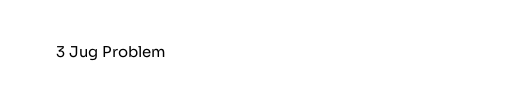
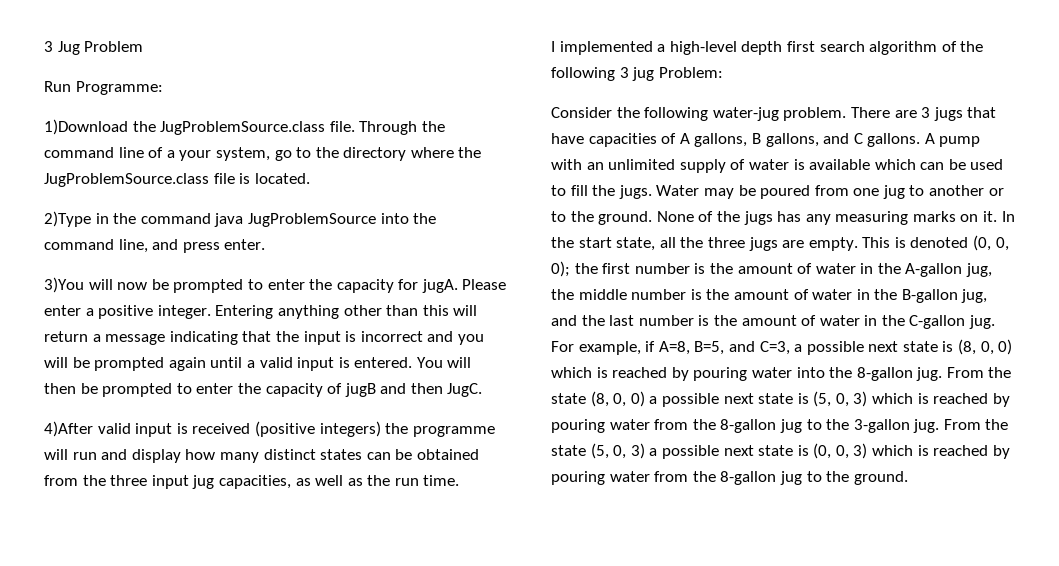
+ Run Programme:
+ 1)Download the JugProblemSource.class file. Through the command line of a your system, go to the directory where the JugProblemSource.class file is located.
+ 2)Type in the command java JugProblemSource into the command line, and press enter.
+ 3)You will now be prompted to enter the capacity for jugA. Please enter a positive integer. Entering anything other than this will return a message indicating that the input is incorrect and you will be prompted again until a valid input is entered. You will then be prompted to enter the capacity of jugB and then JugC.
+ 4)After valid input is received (positive integers) the programme will run and display how many distinct states can be obtained from the three input jug capacities, as well as the run time.
+ I implemented a high-level depth first search algorithm of the following 3 jug Problem:
+ Consider the following water-jug problem. There are 3 jugs that have capacities of A gallons, B gallons, and C gallons. A pump with an unlimited supply of water is available which can be used to fill the jugs. Water may be poured from one jug to another or to the ground. None of the jugs has any measuring marks on it. In the start state, all the three jugs are empty. This is denoted (0, 0, 0); the first number is the amount of water in the A-gallon jug, the middle number is the amount of water in the B-gallon jug, and the last number is the amount of water in the C-gallon jug. For example, if A=8, B=5, and C=3, a possible next state is (8, 0, 0) which is reached by pouring water into the 8-gallon jug. From the state (8, 0, 0) a possible next state is (5, 0, 3) which is reached by pouring water from the 8-gallon jug to the 3-gallon jug. From the state (5, 0, 3) a possible next state is (0, 0, 3) which is reached by pouring water from the 8-gallon jug to the ground.

